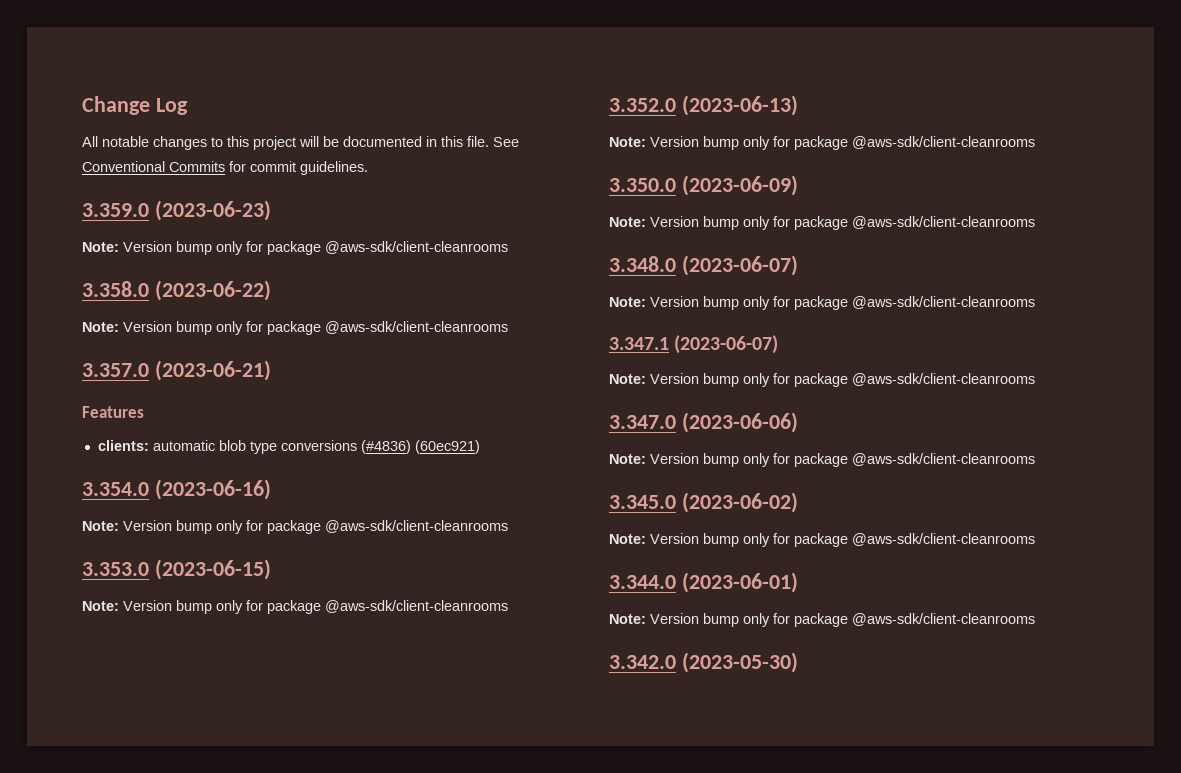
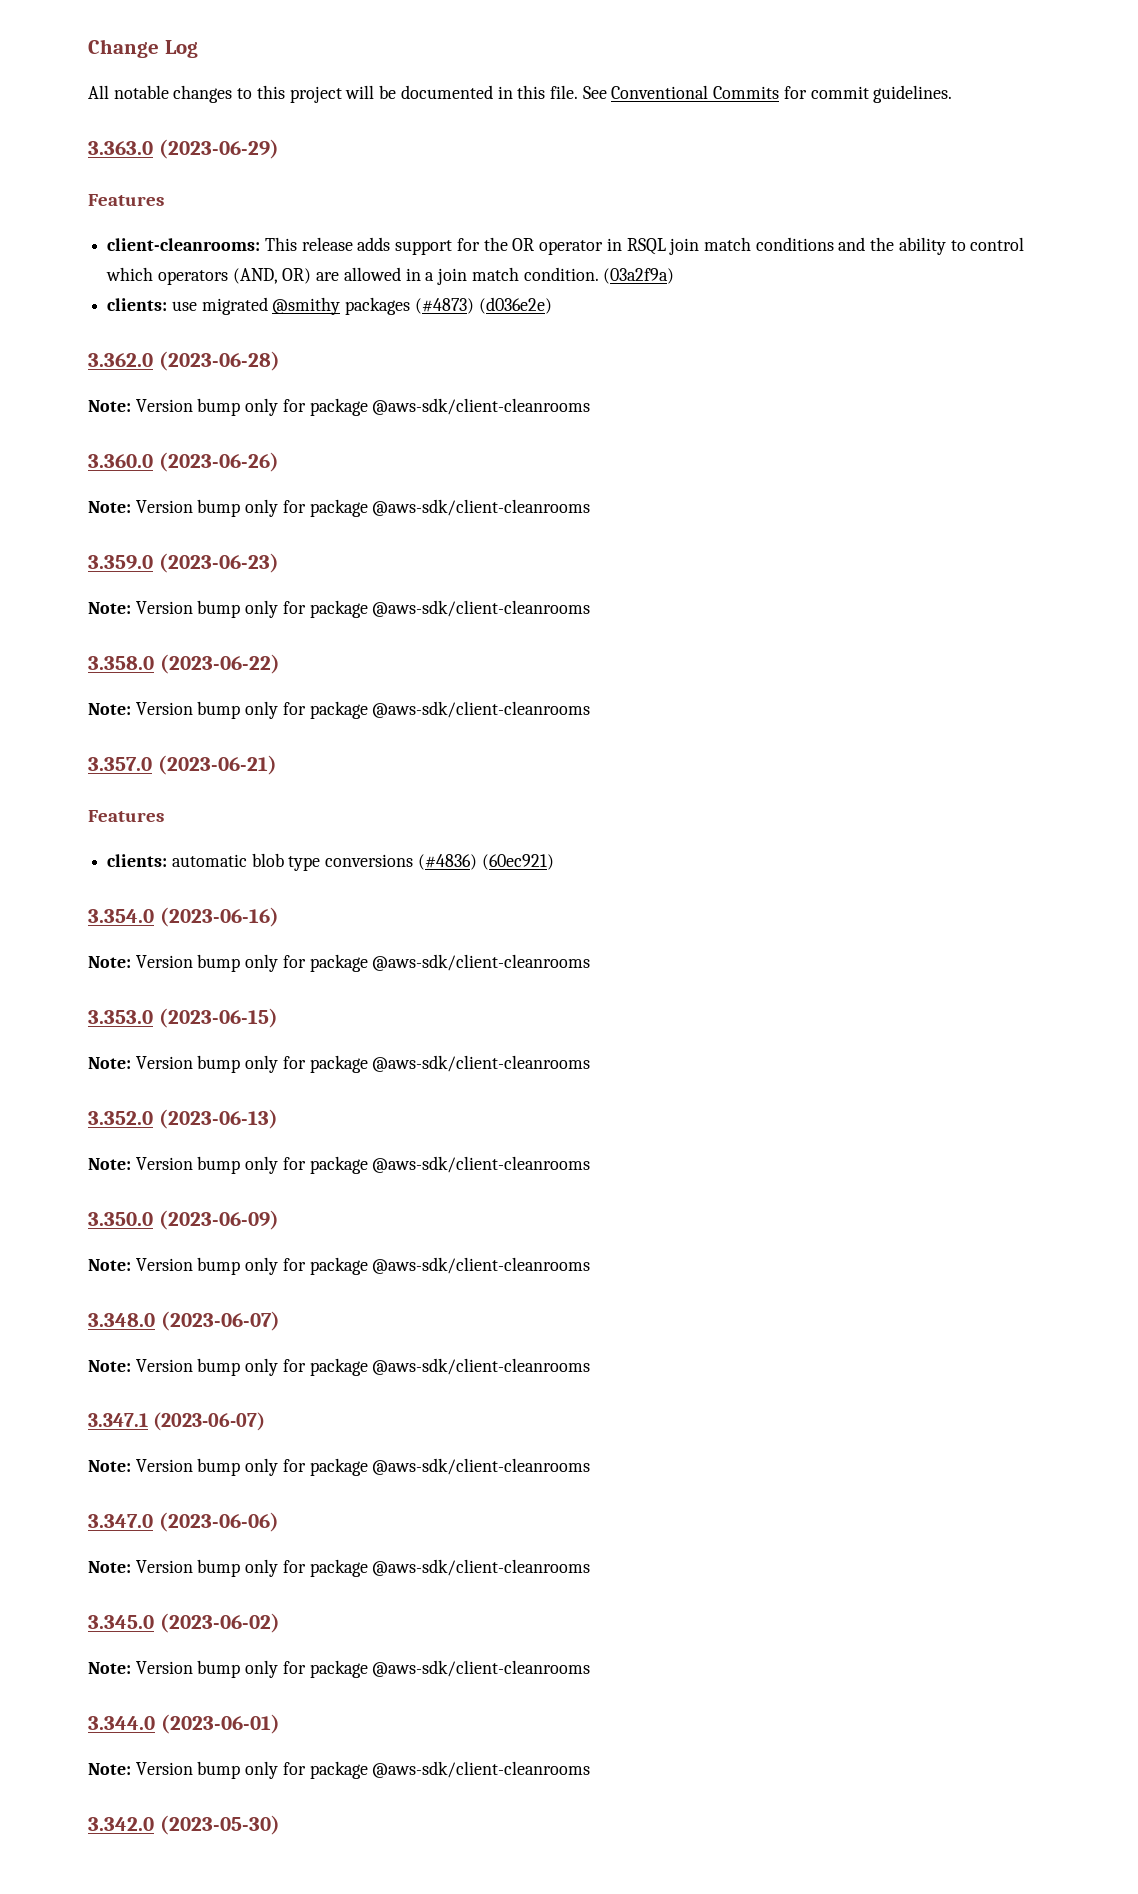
+ 3.363.0 (2023-06-29)
+ Features
+ client-cleanrooms: This release adds support for the OR operator in RSQL join match conditions and the ability to control which operators (AND, OR) are allowed in a join match condition. (03a2f9a)
+ clients: use migrated @smithy packages (#4873) (d036e2e)
+ 3.362.0 (2023-06-28)
+ Note: Version bump only for package @aws-sdk/client-cleanrooms
+ 3.360.0 (2023-06-26)
+ Note: Version bump only for package @aws-sdk/client-cleanrooms

